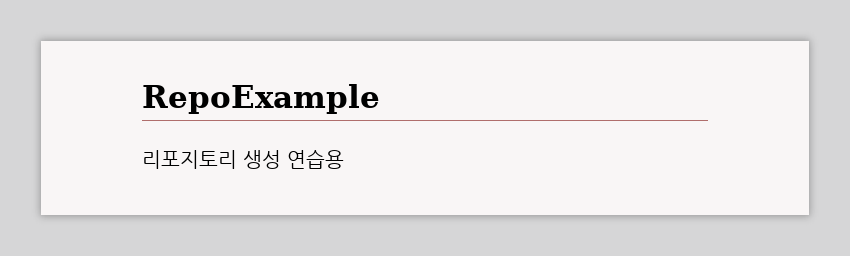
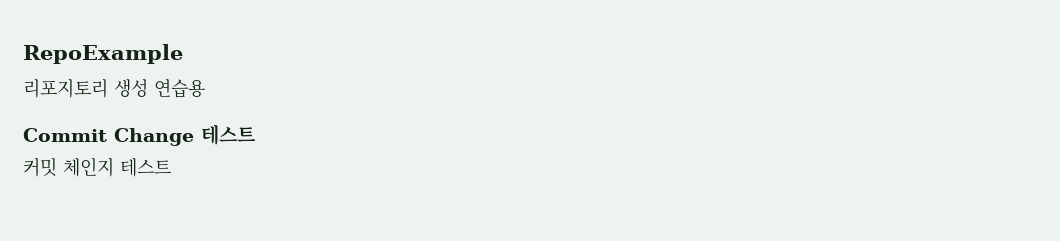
+ Commit Change 테스트
+ 커밋 체인지 테스트

